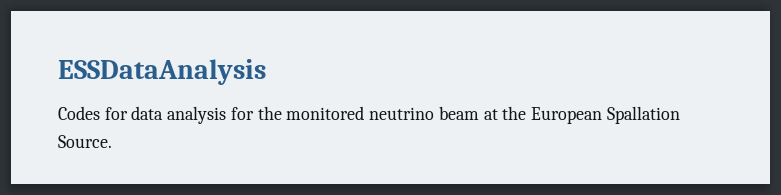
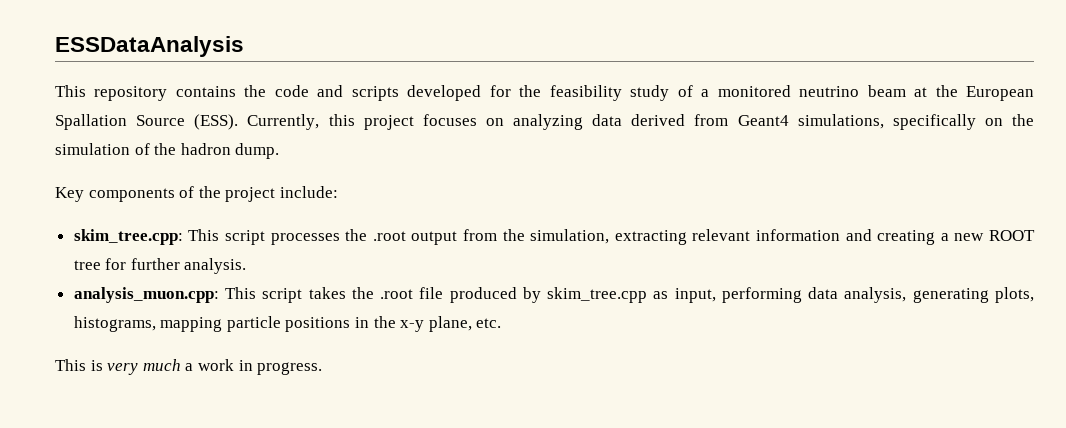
- Codes for data analysis for the monitored neutrino beam at the European Spallation Source.
+ This repository contains the code and scripts developed for the feasibility study of a monitored neutrino beam at the European Spallation Source (ESS). Currently, this project focuses on analyzing data derived from Geant4 simulations, specifically on the simulation of the hadron dump.
+ Key components of the project include:
+ skim_tree.cpp: This script processes the .root output from the simulation, extracting relevant information and creating a new ROOT tree for further analysis.
+ analysis_muon.cpp: This script takes the .root file produced by skim_tree.cpp as input, performing data analysis, generating plots, histograms, mapping particle positions in the x-y plane, etc.
+ This is very much a work in progress.

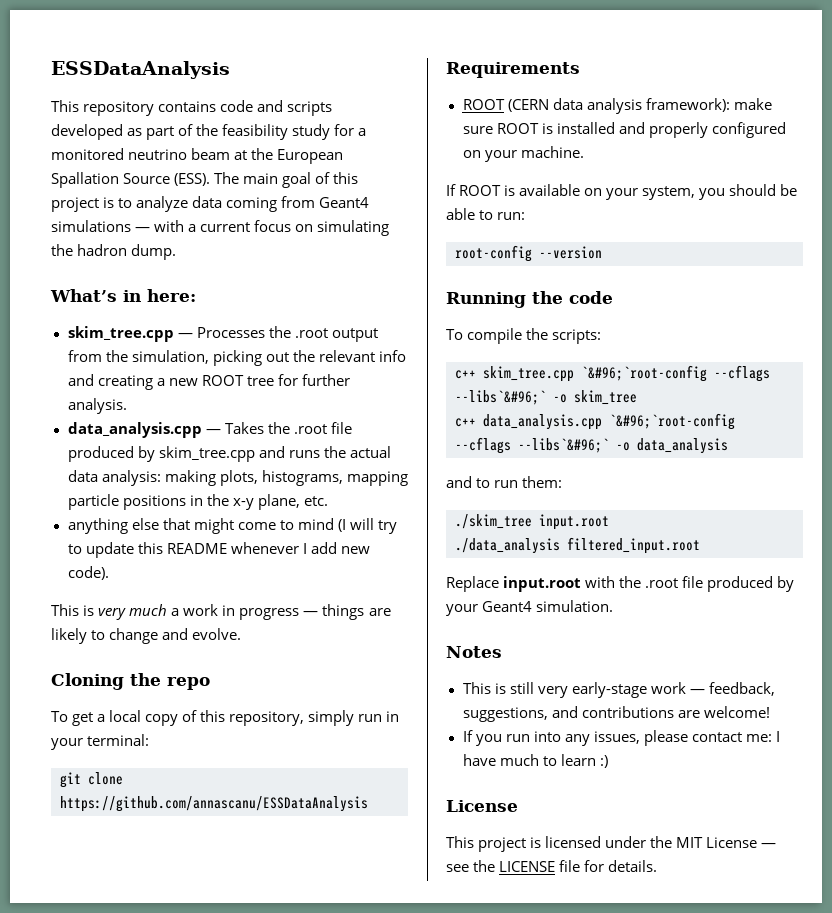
- This repository contains the code and scripts developed for the feasibility study of a monitored neutrino beam at the European Spallation Source (ESS).
+ This repository contains code and scripts developed as part of the feasibility study for a monitored neutrino beam at the European Spallation Source (ESS).
- Currently, this project focuses on analyzing data derived from Geant4 simulations, specifically on the simulation of the hadron dump.
- Key components of the project include:
- skim_tree.cpp: This script processes the .root output from the simulation, extracting relevant information and creating a new ROOT tree for further analysis.
+ The main goal of this project is to analyze data coming from Geant4 simulations — with a current focus on simulating the hadron dump.
+ What’s in here:
+ skim_tree.cpp — Processes the .root output from the simulation, picking out the relevant info and creating a new ROOT tree for further analysis.
- analysis_muon.cpp: This script takes the .root file produced by skim_tree.cpp as input, performing data analysis, generating plots, histograms, mapping particle positions in the x-y plane, etc.
+ data_analysis.cpp — Takes the .root file produced by skim_tree.cpp and runs the actual data analysis: making plots, histograms, mapping particle positions in the x-y plane, etc.
+ anything else that might come to mind (I will try to update this README whenever I add new code).
- This is very much a work in progress.
+ This is very much a work in progress — things are likely to change and evolve.
+ Cloning the repo
+ To get a local copy of this repository, simply run in your terminal:
+ git clone https://github.com/annascanu/ESSDataAnalysis
+ Requirements
+ ROOT (CERN data analysis framework): make sure ROOT is installed and properly configured on your machine.
+ If ROOT is available on your system, you should be able to run:
+ root-config --version
+ Running the code
+ To compile the scripts:
+ c++ skim_tree.cpp `&#96;`root-config --cflags --libs`&#96;` -o skim_tree
+ c++ data_analysis.cpp `&#96;`root-config --cflags --libs`&#96;` -o data_analysis
+ and to run them:
+ ./skim_tree input.root
+ ./data_analysis filtered_input.root
+ Replace input.root with the .root file produced by your Geant4 simulation.
+ Notes
+ This is still very early-stage work — feedback, suggestions, and contributions are welcome!
+ If you run into any issues, please contact me: I have much to learn :)
+ License
+ This project is licensed under the MIT License — see the LICENSE file for details.

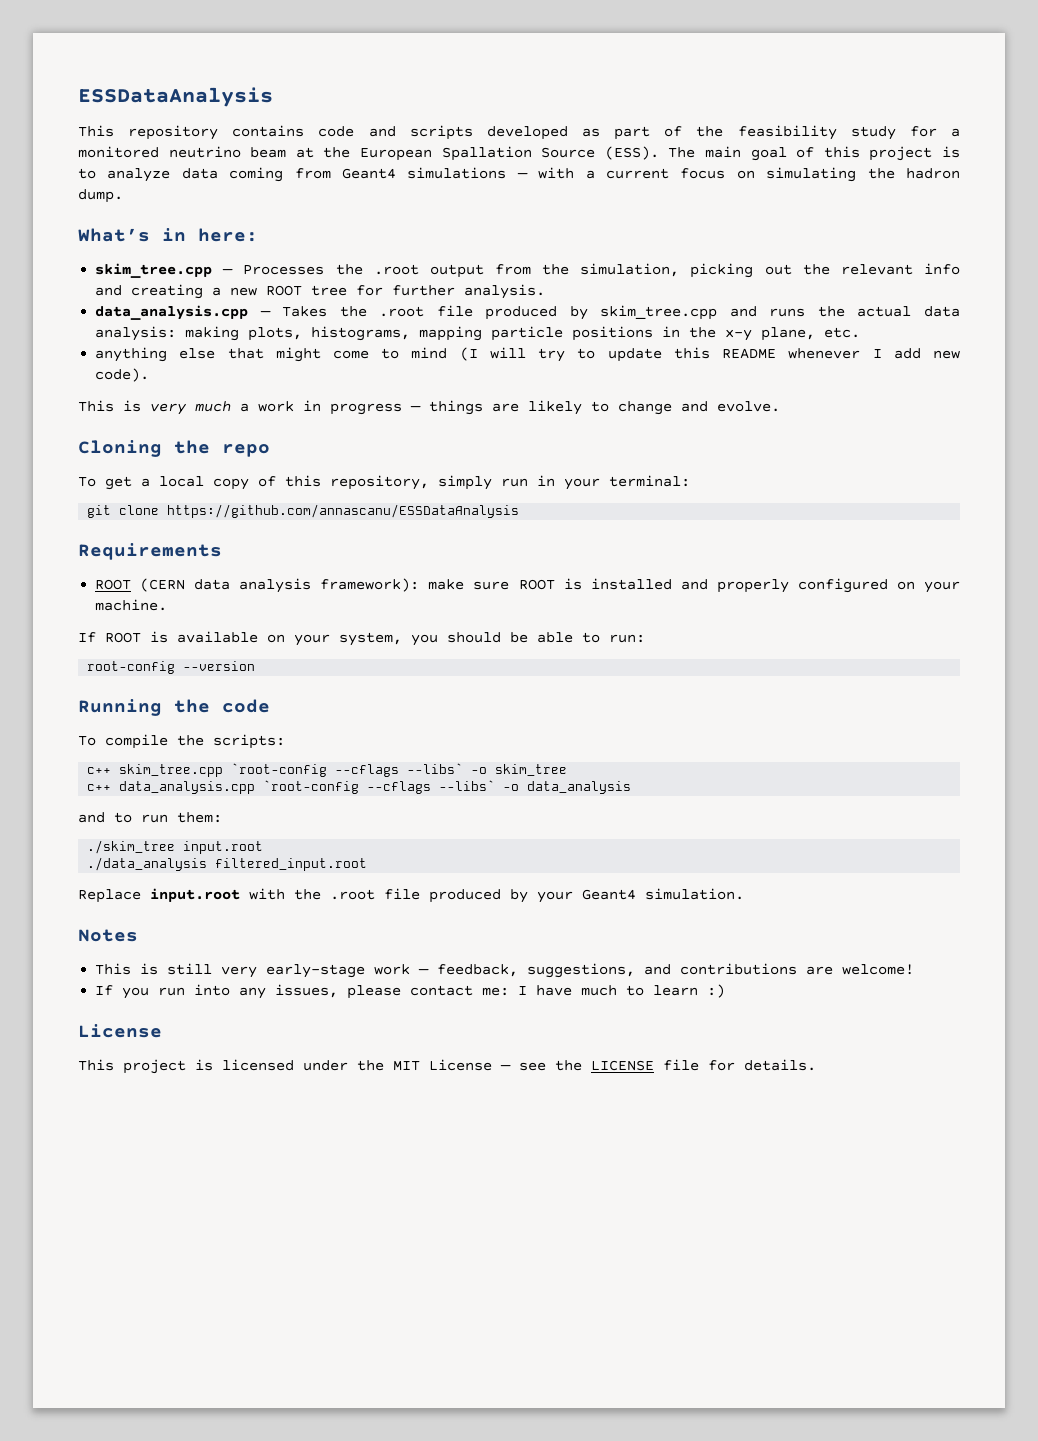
- c++ skim_tree.cpp `&#96;`root-config --cflags --libs`&#96;` -o skim_tree
+ c++ skim_tree.cpp `root-config --cflags --libs` -o skim_tree
- c++ data_analysis.cpp `&#96;`root-config --cflags --libs`&#96;` -o data_analysis
+ c++ data_analysis.cpp `root-config --cflags --libs` -o data_analysis

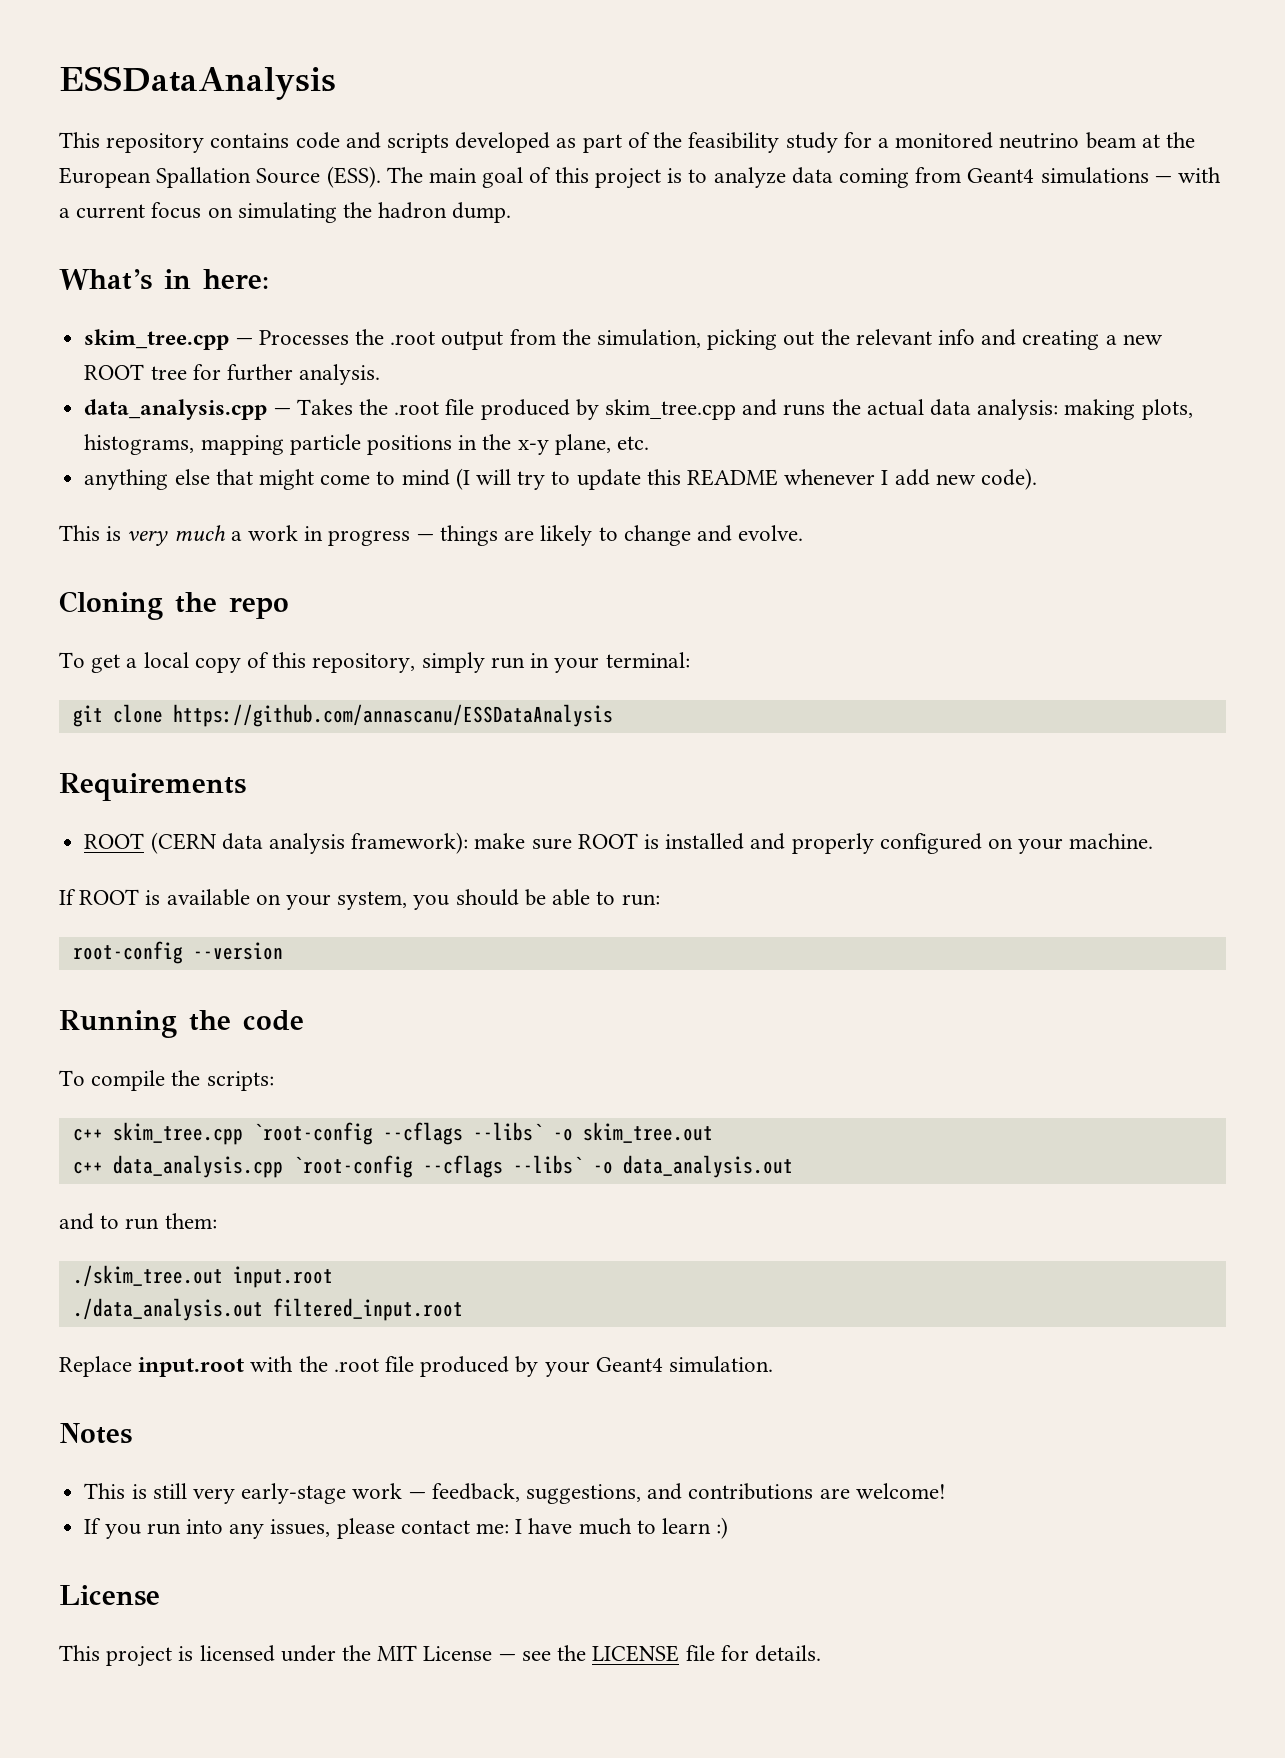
- c++ skim_tree.cpp `root-config --cflags --libs` -o skim_tree
+ c++ skim_tree.cpp `root-config --cflags --libs` -o skim_tree.out
- c++ data_analysis.cpp `root-config --cflags --libs` -o data_analysis
+ c++ data_analysis.cpp `root-config --cflags --libs` -o data_analysis.out
- ./skim_tree input.root
+ ./skim_tree.out input.root
- ./data_analysis filtered_input.root
+ ./data_analysis.out filtered_input.root

